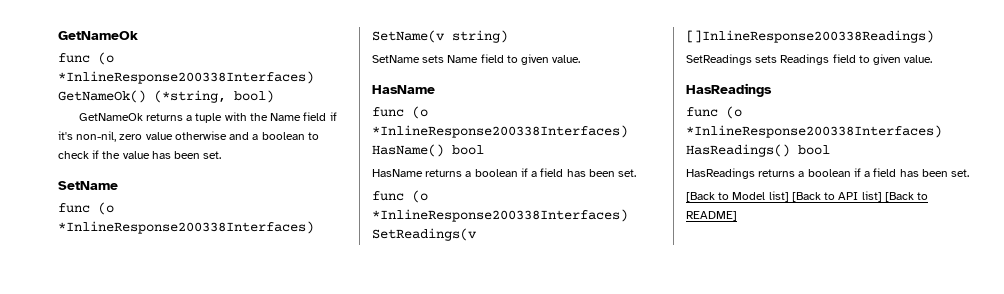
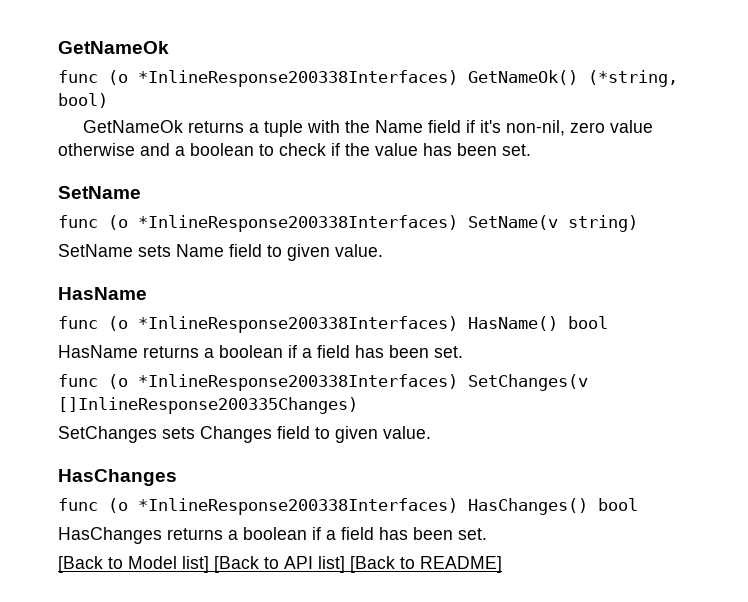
- func (o *InlineResponse200338Interfaces) SetReadings(v []InlineResponse200338Readings)
- SetReadings sets Readings field to given value.
- HasReadings
- func (o *InlineResponse200338Interfaces) HasReadings() bool
- HasReadings returns a boolean if a field has been set.
+ func (o *InlineResponse200338Interfaces) SetChanges(v []InlineResponse200335Changes)
+ SetChanges sets Changes field to given value.
+ HasChanges
+ func (o *InlineResponse200338Interfaces) HasChanges() bool
+ HasChanges returns a boolean if a field has been set.

